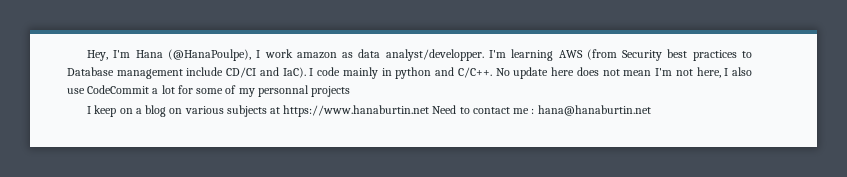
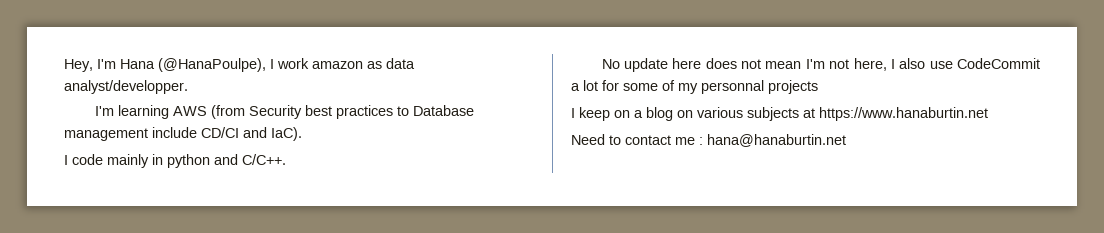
- Hey, I'm Hana (@HanaPoulpe), I work amazon as data analyst/developper. I'm learning AWS (from Security best practices to Database management include CD/CI and IaC). I code mainly in python and C/C++. No update here does not mean I'm not here, I also use CodeCommit a lot for some of my personnal projects
+ Hey, I'm Hana (@HanaPoulpe), I work amazon as data analyst/developper.
+ I'm learning AWS (from Security best practices to Database management include CD/CI and IaC).
+ I code mainly in python and C/C++.
+ No update here does not mean I'm not here, I also use CodeCommit a lot for some of my personnal projects
- I keep on a blog on various subjects at https://www.hanaburtin.net Need to contact me : hana@hanaburtin.net
+ I keep on a blog on various subjects at https://www.hanaburtin.net
+ Need to contact me : hana@hanaburtin.net

